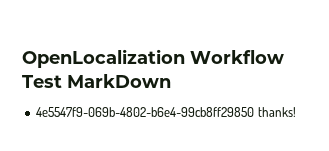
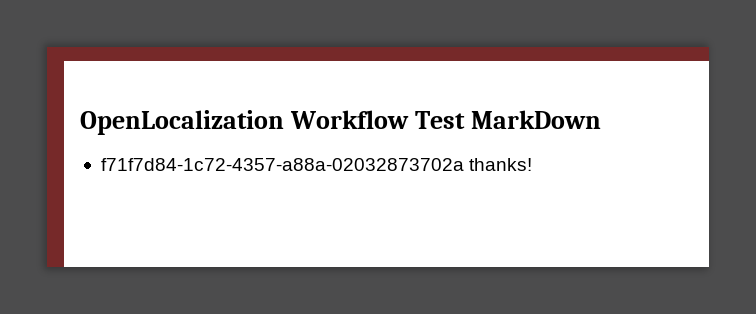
- 4e5547f9-069b-4802-b6e4-99cb8ff29850 thanks!
+ f71f7d84-1c72-4357-a88a-02032873702a thanks!

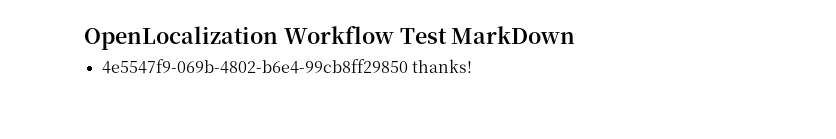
- f71f7d84-1c72-4357-a88a-02032873702a thanks!
+ 4e5547f9-069b-4802-b6e4-99cb8ff29850 thanks!

